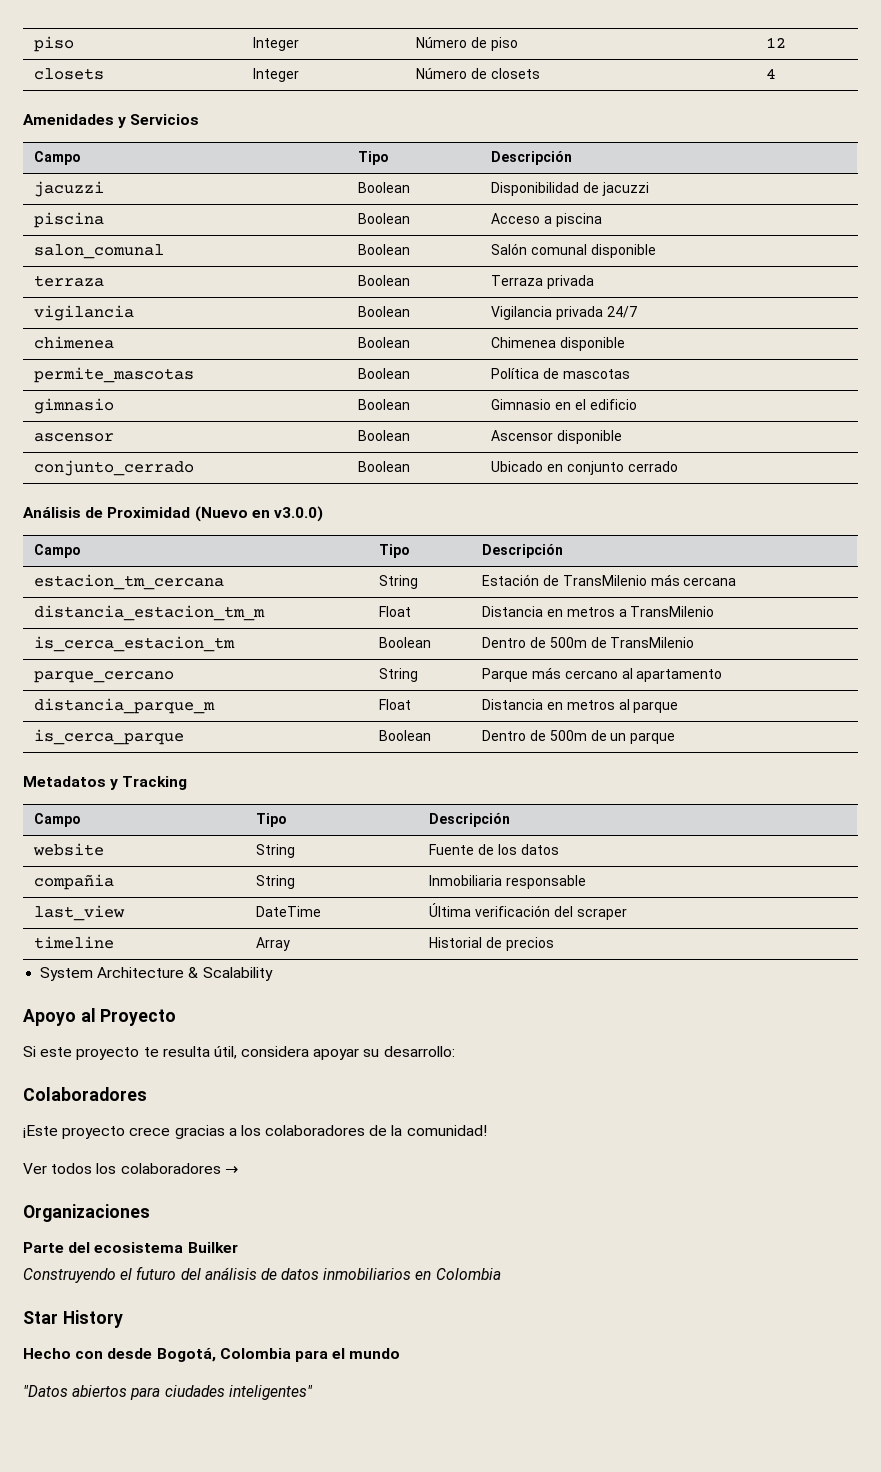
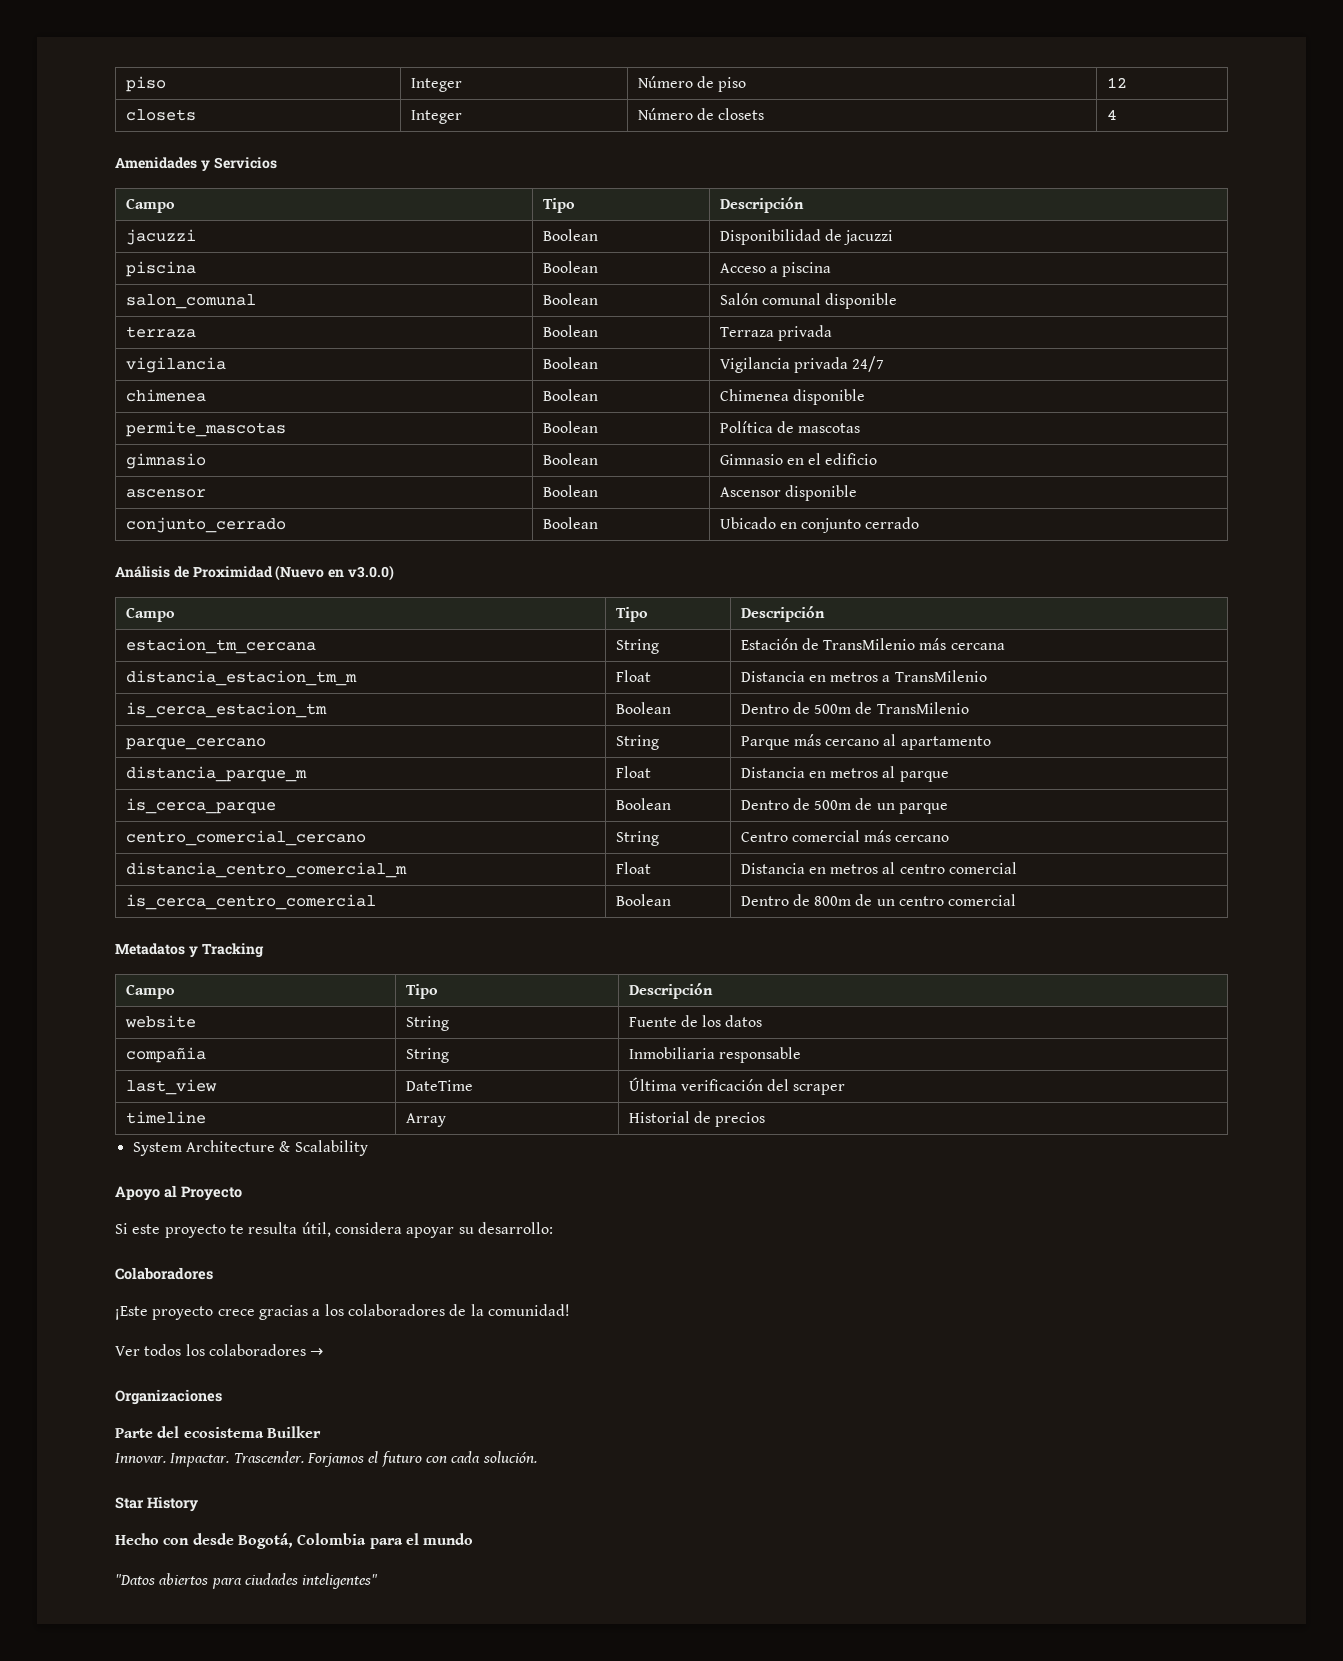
+ centro_comercial_cercano | String | Centro comercial más cercano
+ distancia_centro_comercial_m | Float | Distancia en metros al centro comercial
+ is_cerca_centro_comercial | Boolean | Dentro de 800m de un centro comercial
- Construyendo el futuro del análisis de datos inmobiliarios en Colombia
+ Innovar. Impactar. Trascender. Forjamos el futuro con cada solución.

